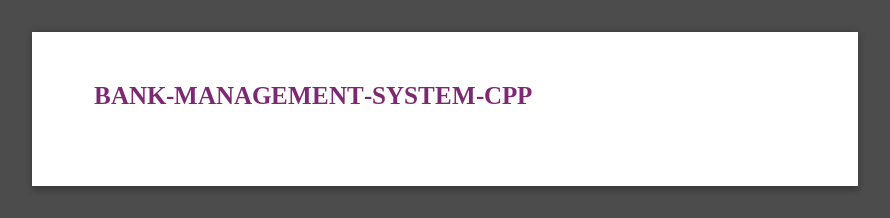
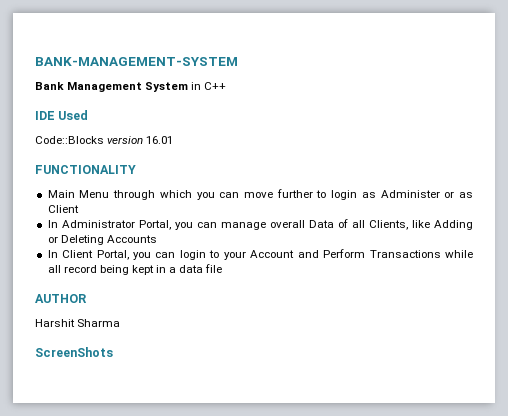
- BANK-MANAGEMENT-SYSTEM-CPP
+ BANK-MANAGEMENT-SYSTEM
+ Bank Management System in C++
+ IDE Used
+ Code::Blocks version 16.01
+ FUNCTIONALITY
+ Main Menu through which you can move further to login as Administer or as Client
+ In Administrator Portal, you can manage overall Data of all Clients, like Adding or Deleting Accounts
+ In Client Portal, you can login to your Account and Perform Transactions while all record being kept in a data file
+ AUTHOR
+ Harshit Sharma
+ ScreenShots

